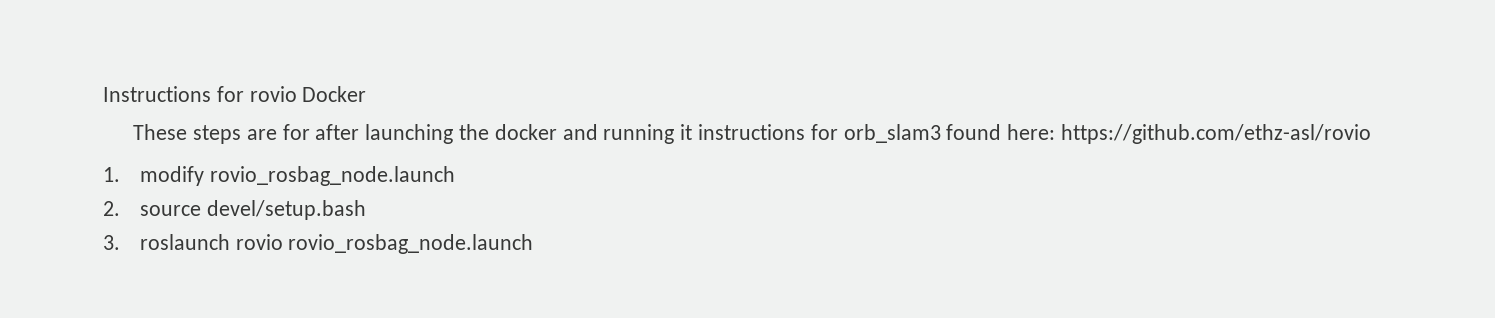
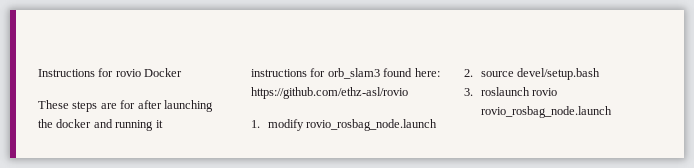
- These steps are for after launching the docker and running it instructions for orb_slam3 found here: https://github.com/ethz-asl/rovio
+ These steps are for after launching the docker and running it
+ instructions for orb_slam3 found here: https://github.com/ethz-asl/rovio

